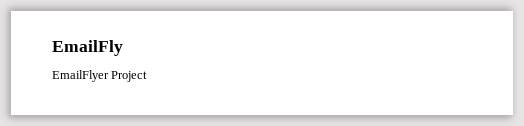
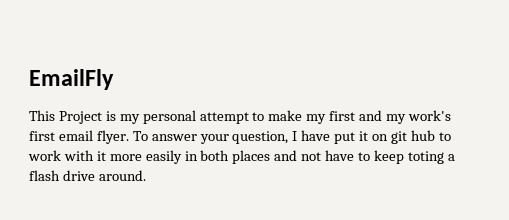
- EmailFlyer Project
+ This Project is my personal attempt to make my first and my work's first email flyer. To answer your question, I have put it on git hub to work with it more easily in both places and not have to keep toting a flash drive around.

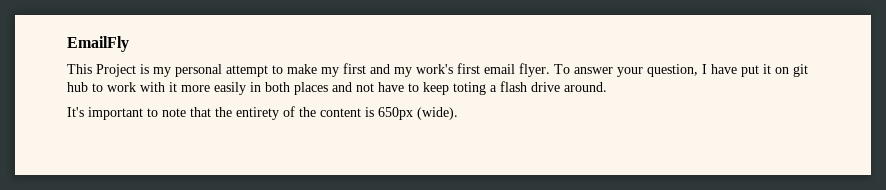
+ It's important to note that the entirety of the content is 650px (wide).

